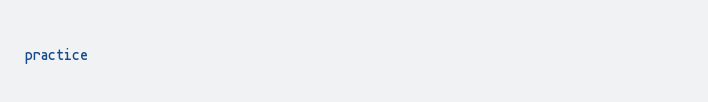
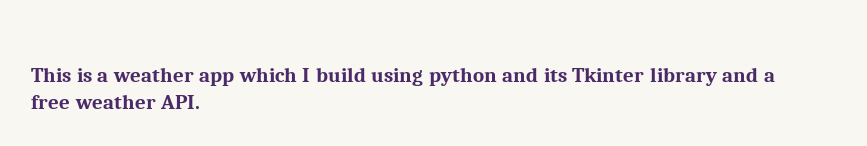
- practice
+ This is a weather app which I build using python and its Tkinter library and a free weather API.

